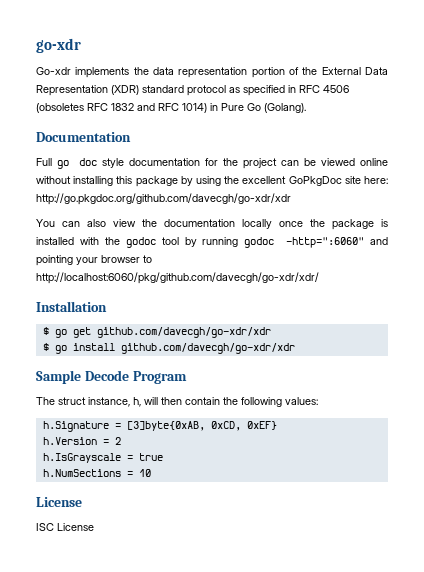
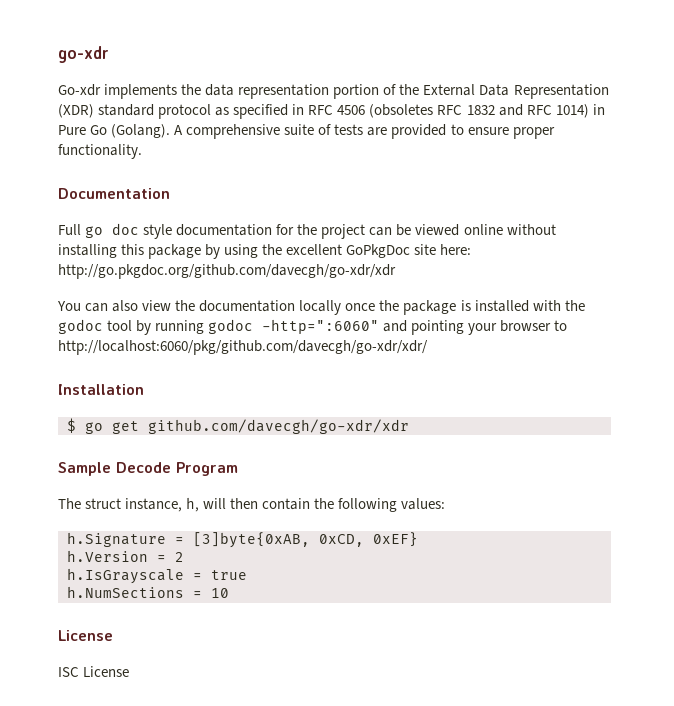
+ A comprehensive suite of tests are provided to ensure proper functionality.
- $ go install github.com/davecgh/go-xdr/xdr

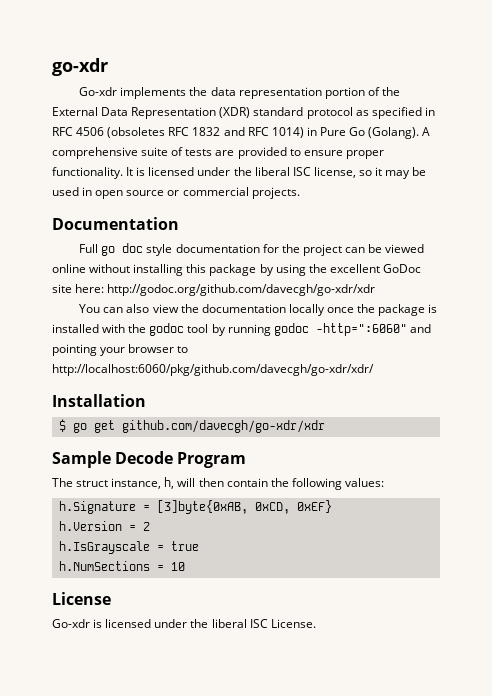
+ It is licensed under the liberal ISC license, so it may be used in open source or commercial projects.
- Full go doc style documentation for the project can be viewed online without installing this package by using the excellent GoPkgDoc site here: http://go.pkgdoc.org/github.com/davecgh/go-xdr/xdr
+ Full go doc style documentation for the project can be viewed online without installing this package by using the excellent GoDoc site here: http://godoc.org/github.com/davecgh/go-xdr/xdr
- ISC License
+ Go-xdr is licensed under the liberal ISC License.

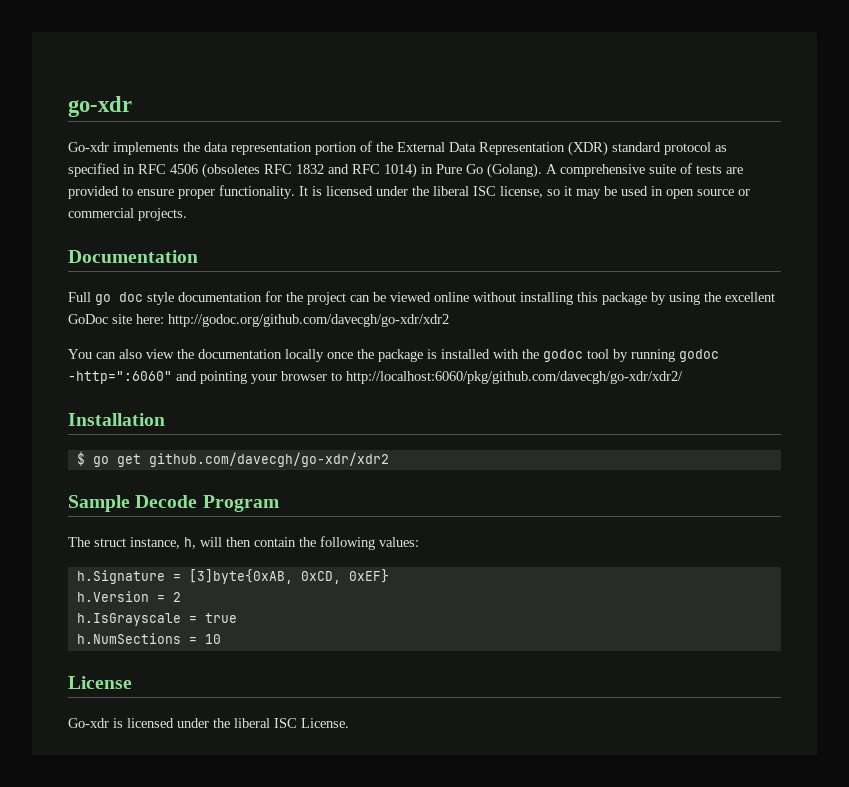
- Full go doc style documentation for the project can be viewed online without installing this package by using the excellent GoDoc site here: http://godoc.org/github.com/davecgh/go-xdr/xdr
+ Full go doc style documentation for the project can be viewed online without installing this package by using the excellent GoDoc site here: http://godoc.org/github.com/davecgh/go-xdr/xdr2
- You can also view the documentation locally once the package is installed with the godoc tool by running godoc -http=":6060" and pointing your browser to http://localhost:6060/pkg/github.com/davecgh/go-xdr/xdr/
+ You can also view the documentation locally once the package is installed with the godoc tool by running godoc -http=":6060" and pointing your browser to http://localhost:6060/pkg/github.com/davecgh/go-xdr/xdr2/
- $ go get github.com/davecgh/go-xdr/xdr
+ $ go get github.com/davecgh/go-xdr/xdr2

